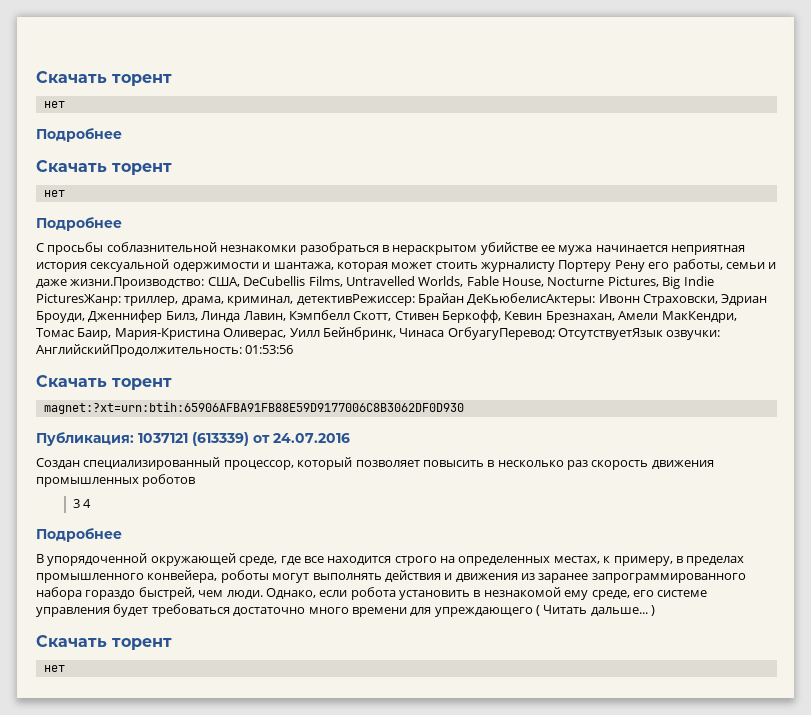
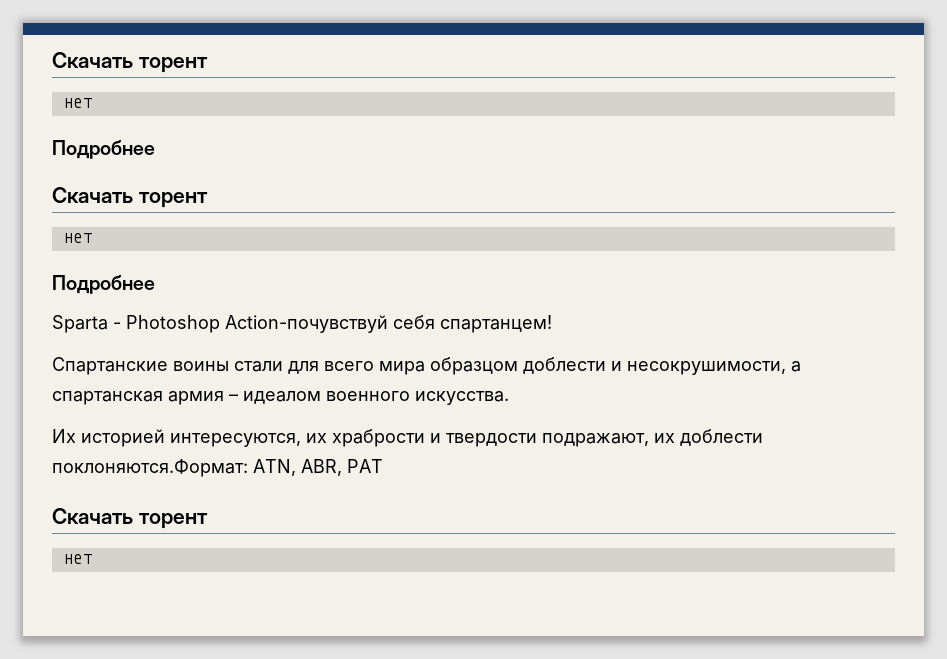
- С просьбы соблазнительной незнакомки разобраться в нераскрытом убийстве ее мужа начинается неприятная история сексуальной одержимости и шантажа, которая может стоить журналисту Портеру Рену его работы, семьи и даже жизни.Производство: США, DeCubellis Films, Untravelled Worlds, Fable House, Nocturne Pictures, Big Indie PicturesЖанр: триллер, драма, криминал, детективРежиссер: Брайан ДеКьюбелисАктеры: Ивонн Страховски, Эдриан Броуди, Дженнифер Билз, Линда Лавин, Кэмпбелл Скотт, Стивен Беркофф, Кевин Брезнахан, Амели МакКендри, Томас Баир, Мария-Кристина Оливерас, Уилл Бейнбринк, Чинаса ОгбуагуПеревод: ОтсутствуетЯзык озвучки: АнглийскийПродолжительность: 01:53:56
- Скачать торент
- magnet:?xt=urn:btih:65906AFBA91FB88E59D9177006C8B3062DF0D930
- Публикация: 1037121 (613339) от 24.07.2016
- Создан специализированный процессор, который позволяет повысить в несколько раз скорость движения промышленных роботов
- 3 4
- Подробнее
- В упорядоченной окружающей среде, где все находится строго на определенных местах, к примеру, в пределах промышленного конвейера, роботы могут выполнять действия и движения из заранее запрограммированного набора гораздо быстрей, чем люди. Однако, если робота установить в незнакомой ему среде, его системе управления будет требоваться достаточно много времени для упреждающего ( Читать дальше... )
+ Sparta - Photoshop Action-почувствуй себя спартанцем!
+ Спартанские воины стали для всего мира образцом доблести и несокрушимости, а спартанская армия – идеалом военного искусства.
+ Их историей интересуются, их храбрости и твердости подражают, их доблести поклоняются.Формат: ATN, ABR, PAT

